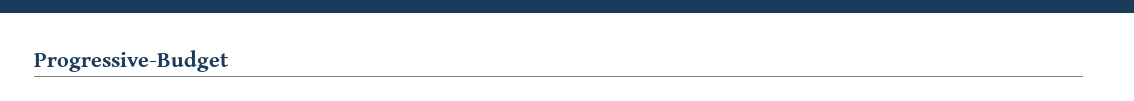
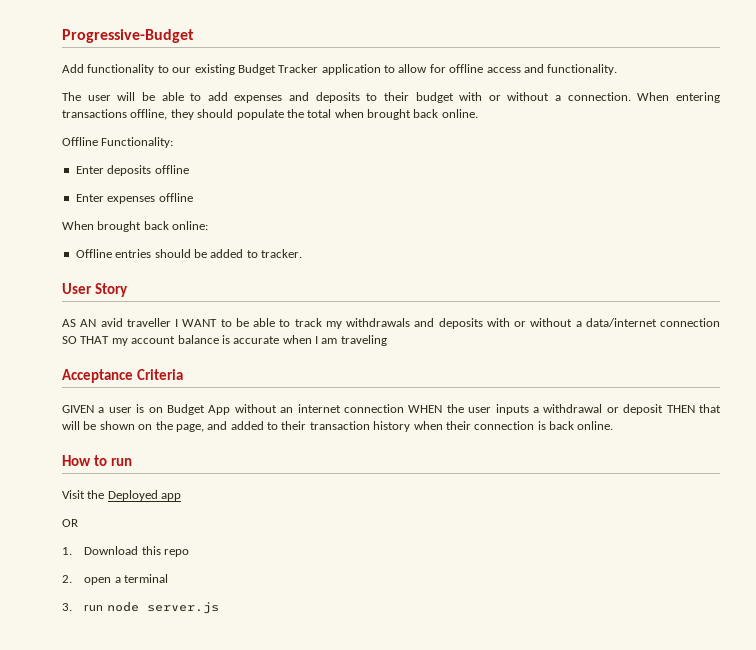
+ Add functionality to our existing Budget Tracker application to allow for offline access and functionality.
+ The user will be able to add expenses and deposits to their budget with or without a connection. When entering transactions offline, they should populate the total when brought back online.
+ Offline Functionality:
+ Enter deposits offline
+ Enter expenses offline
+ When brought back online:
+ Offline entries should be added to tracker.
+ User Story
+ AS AN avid traveller I WANT to be able to track my withdrawals and deposits with or without a data/internet connection SO THAT my account balance is accurate when I am traveling
+ Acceptance Criteria
+ GIVEN a user is on Budget App without an internet connection WHEN the user inputs a withdrawal or deposit THEN that will be shown on the page, and added to their transaction history when their connection is back online.
+ How to run
+ Visit the Deployed app
+ OR
+ 1. Download this repo
+ 2. open a terminal
+ 3. run node server.js

